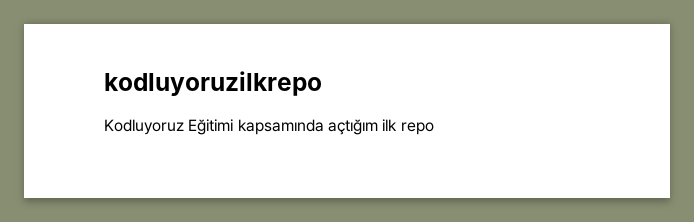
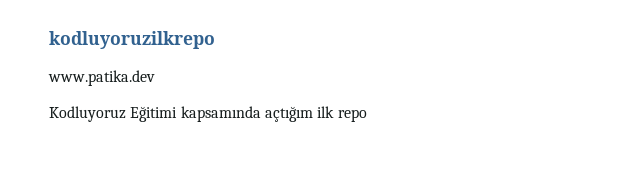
+ www.patika.dev

